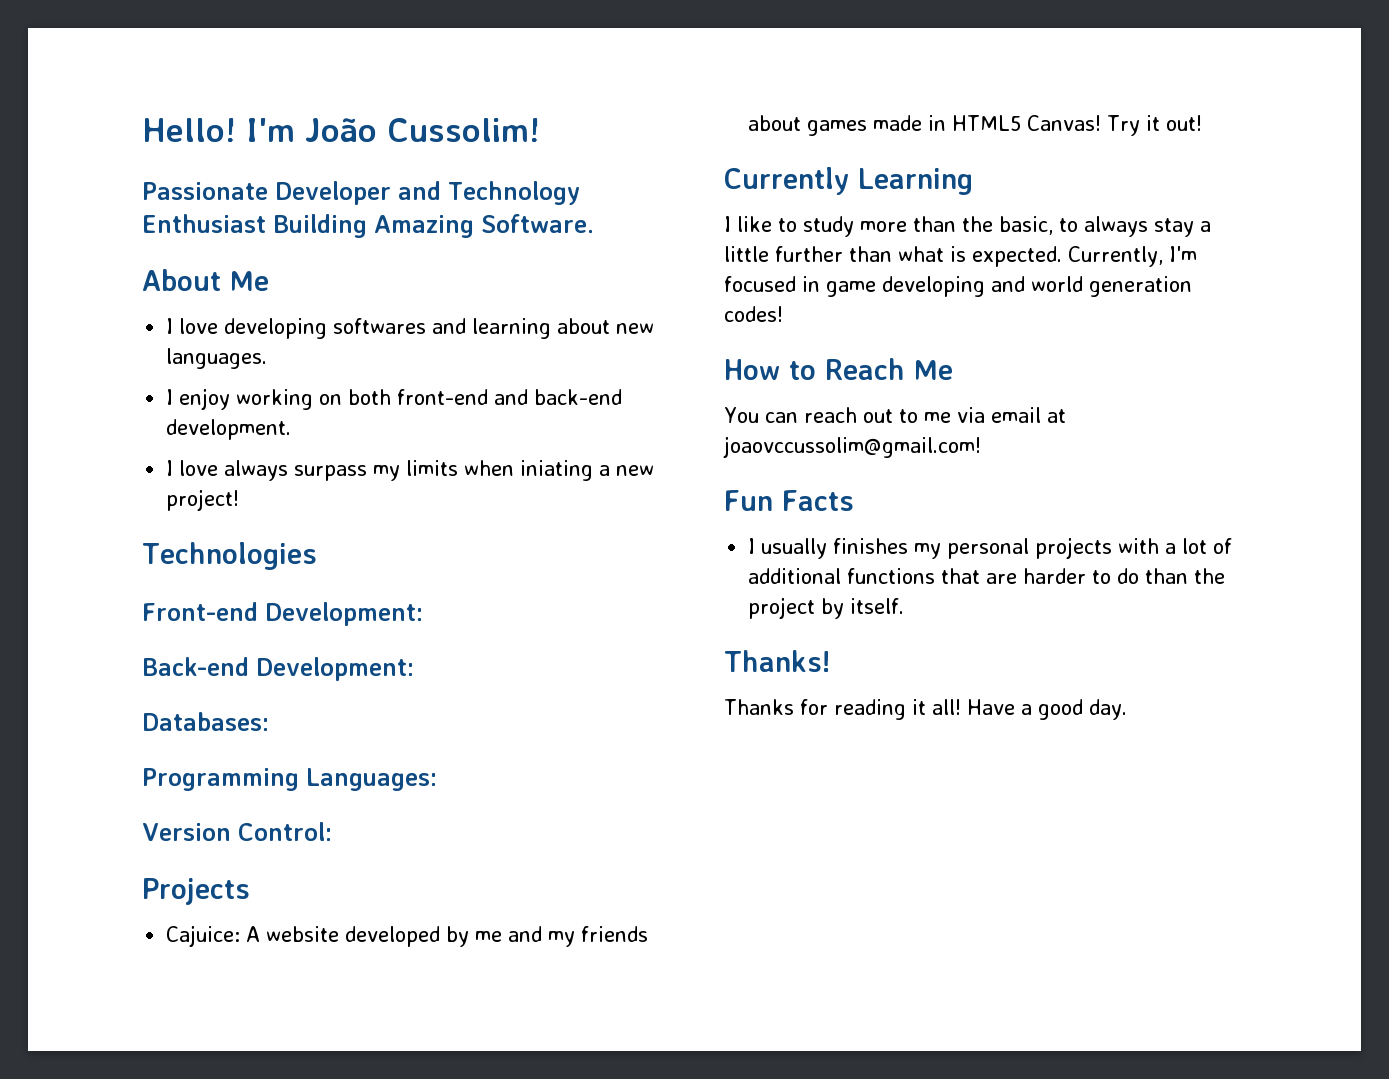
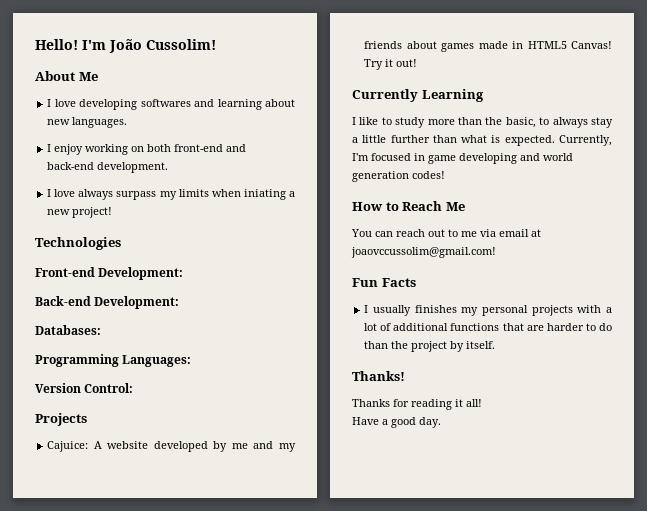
- Passionate Developer and Technology Enthusiast Building Amazing Software.
- Thanks for reading it all! Have a good day.
+ Thanks for reading it all!
+ Have a good day.

